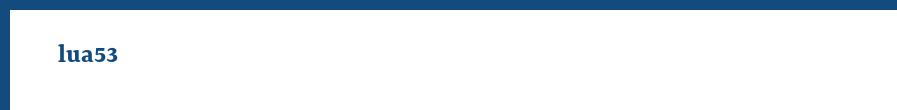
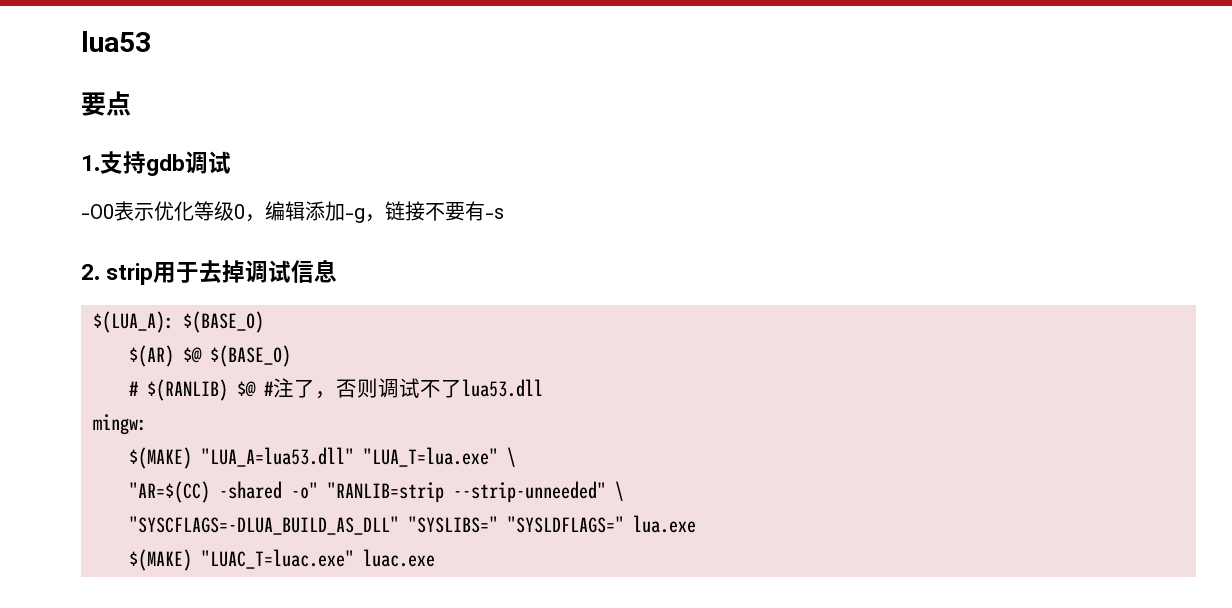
+ 要点
+ 1.支持gdb调试
+ -O0表示优化等级0，编辑添加-g，链接不要有-s
+ 2. strip用于去掉调试信息
+ $(LUA_A): $(BASE_O)
+ $(AR) $@ $(BASE_O)
+ # $(RANLIB) $@ #注了，否则调试不了lua53.dll
+ mingw:
+ $(MAKE) "LUA_A=lua53.dll" "LUA_T=lua.exe" \
+ "AR=$(CC) -shared -o" "RANLIB=strip --strip-unneeded" \
+ "SYSCFLAGS=-DLUA_BUILD_AS_DLL" "SYSLIBS=" "SYSLDFLAGS=" lua.exe
+ $(MAKE) "LUAC_T=luac.exe" luac.exe

